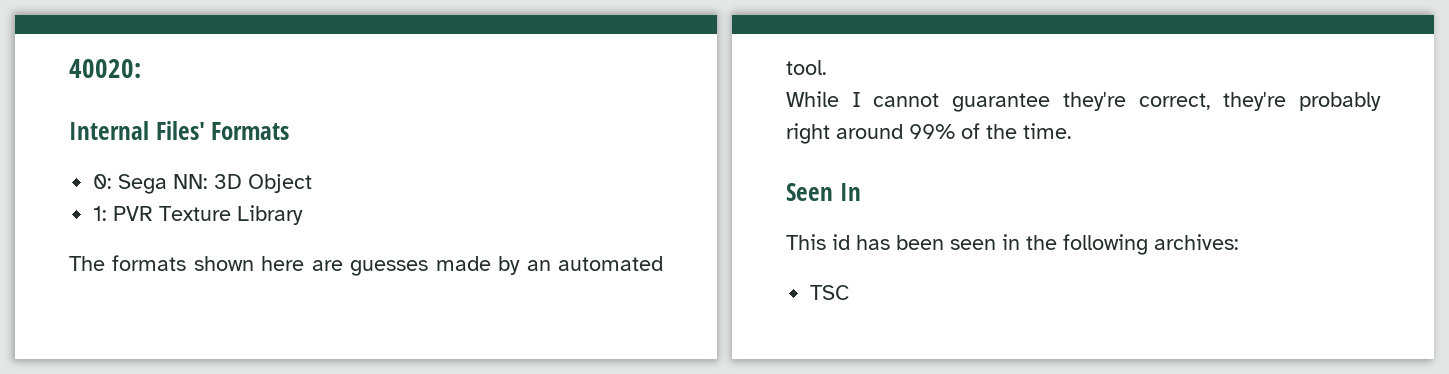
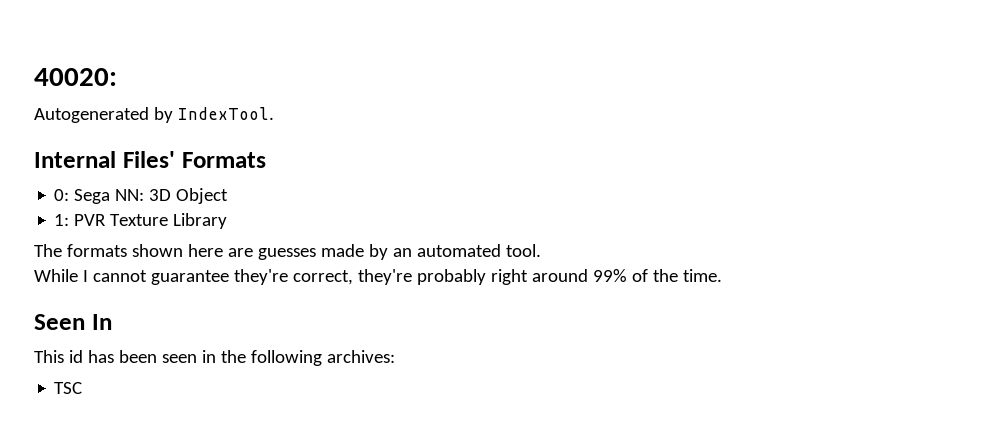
+ Autogenerated by IndexTool.

